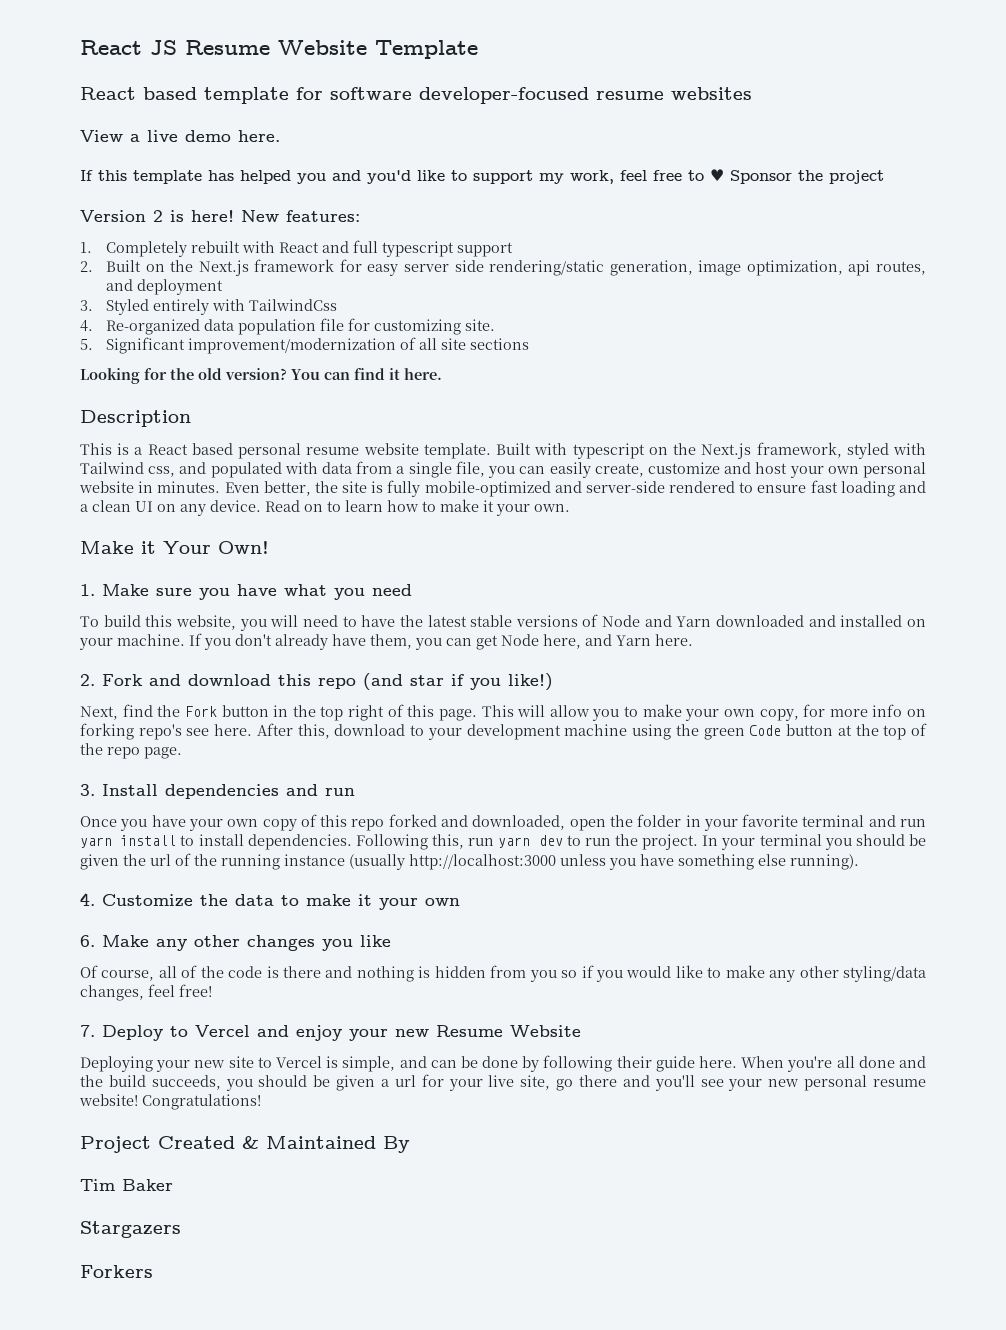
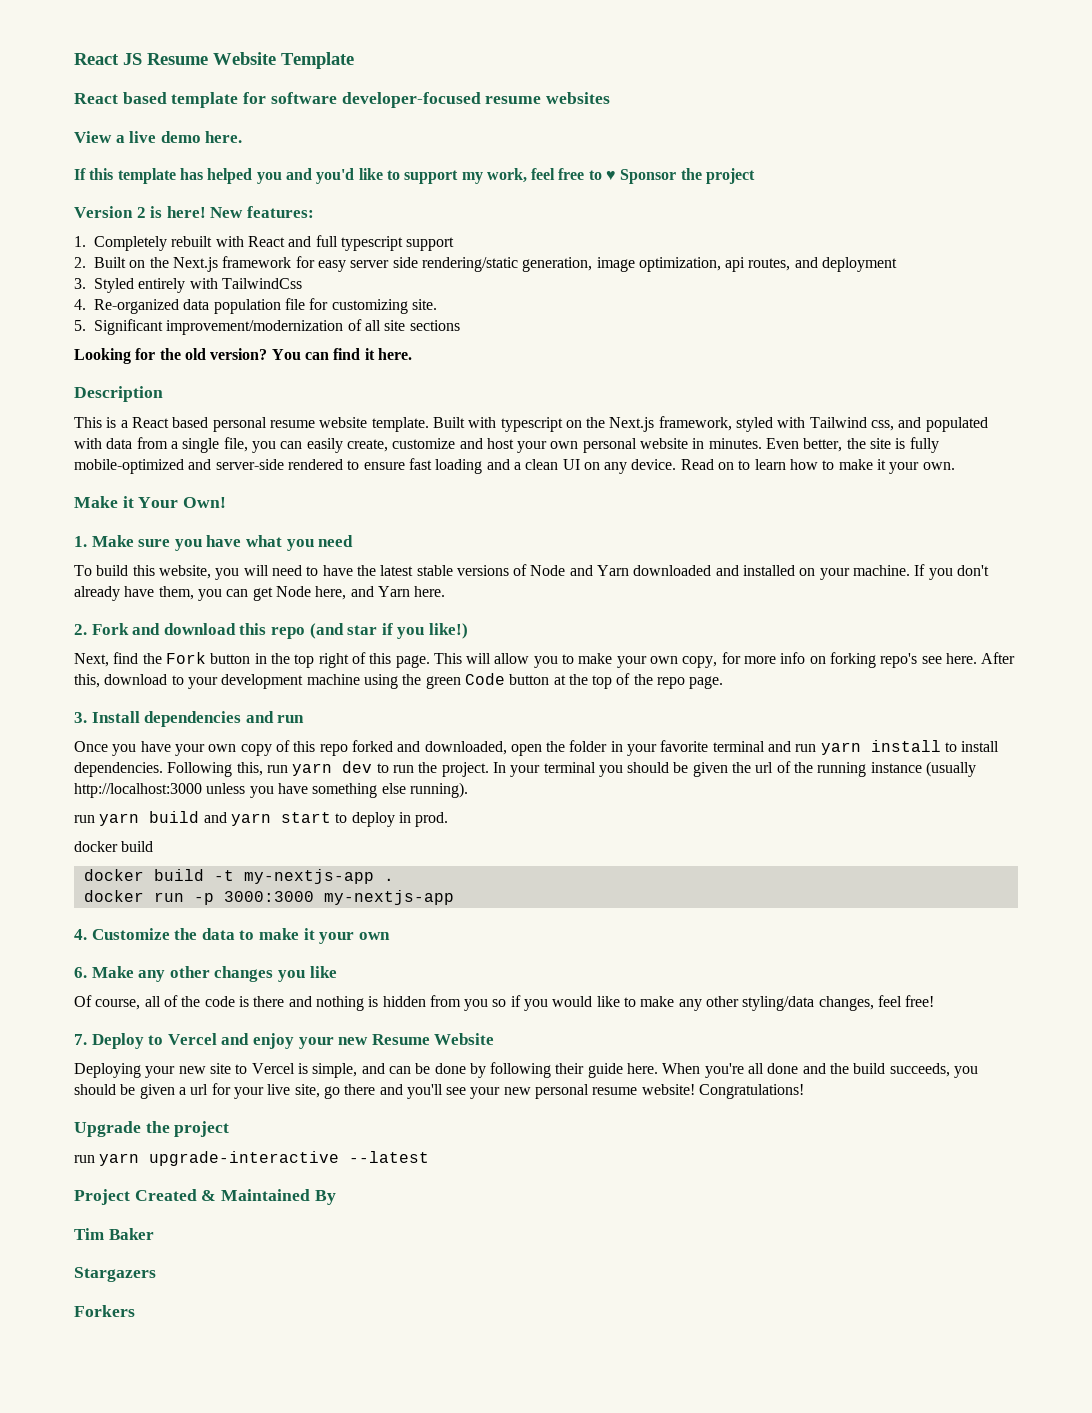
+ run yarn build and yarn start to deploy in prod.
+ docker build
+ docker build -t my-nextjs-app .
+ docker run -p 3000:3000 my-nextjs-app
+ Upgrade the project
+ run yarn upgrade-interactive --latest

